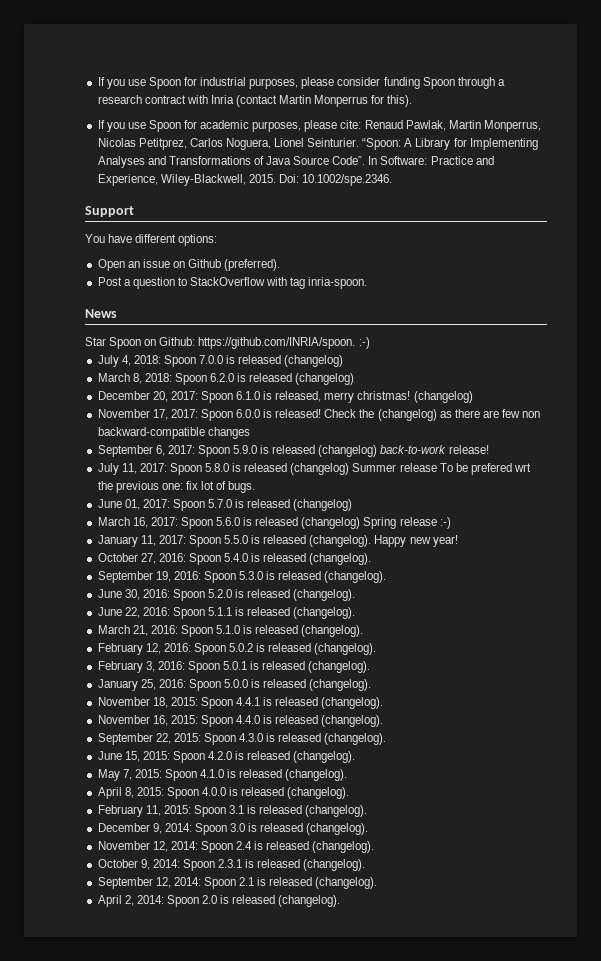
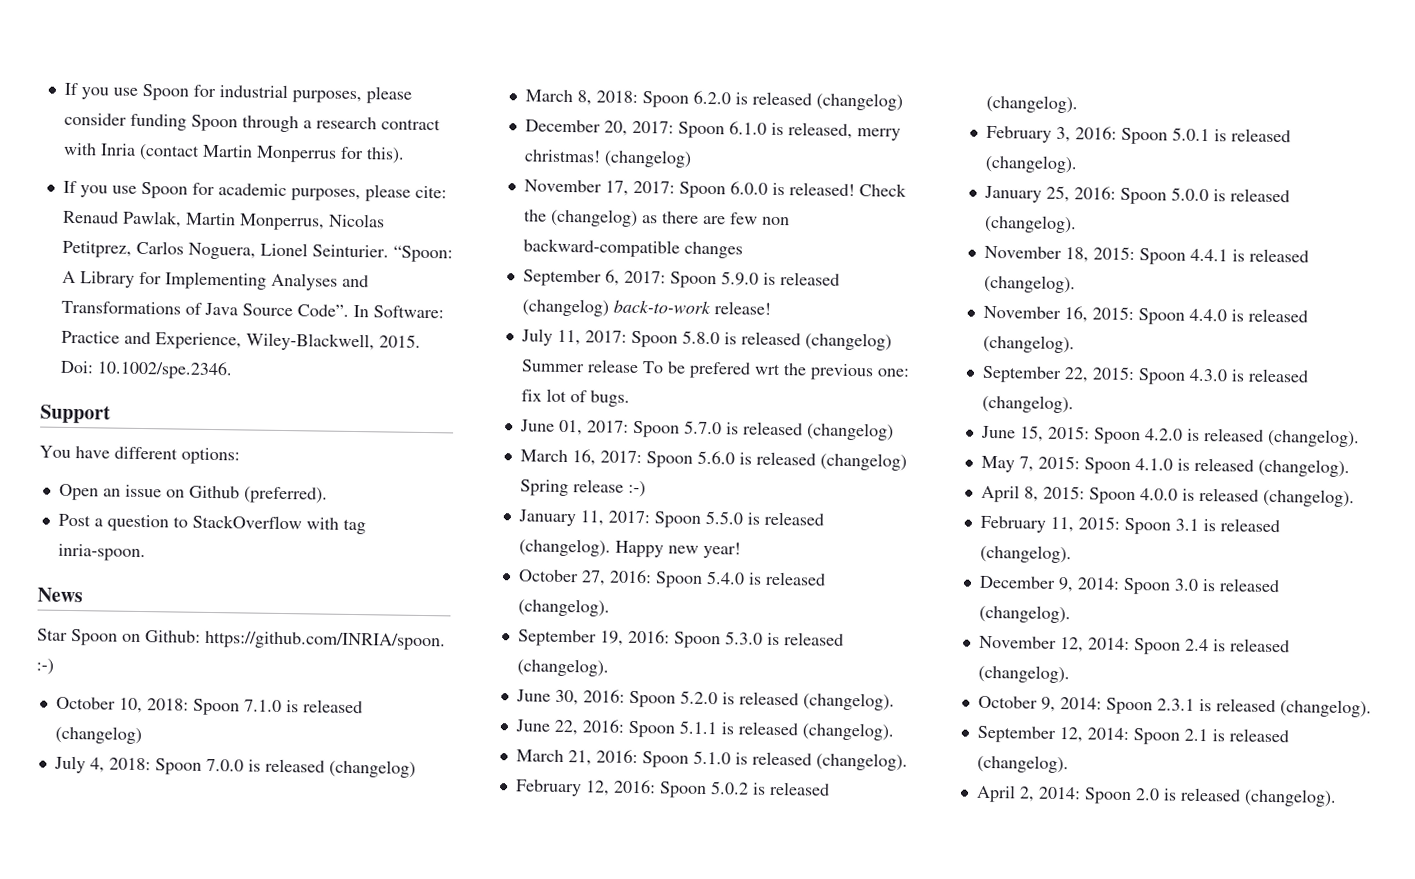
+ October 10, 2018: Spoon 7.1.0 is released (changelog)

